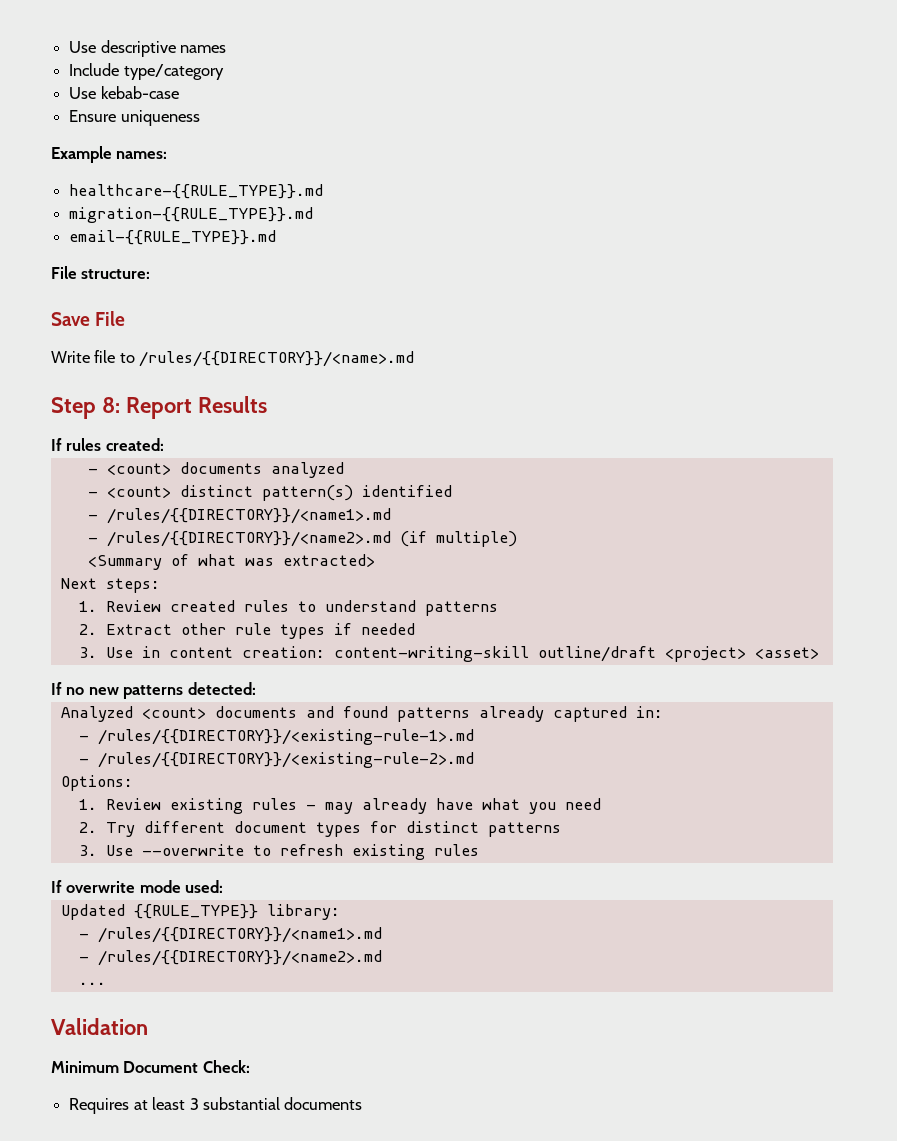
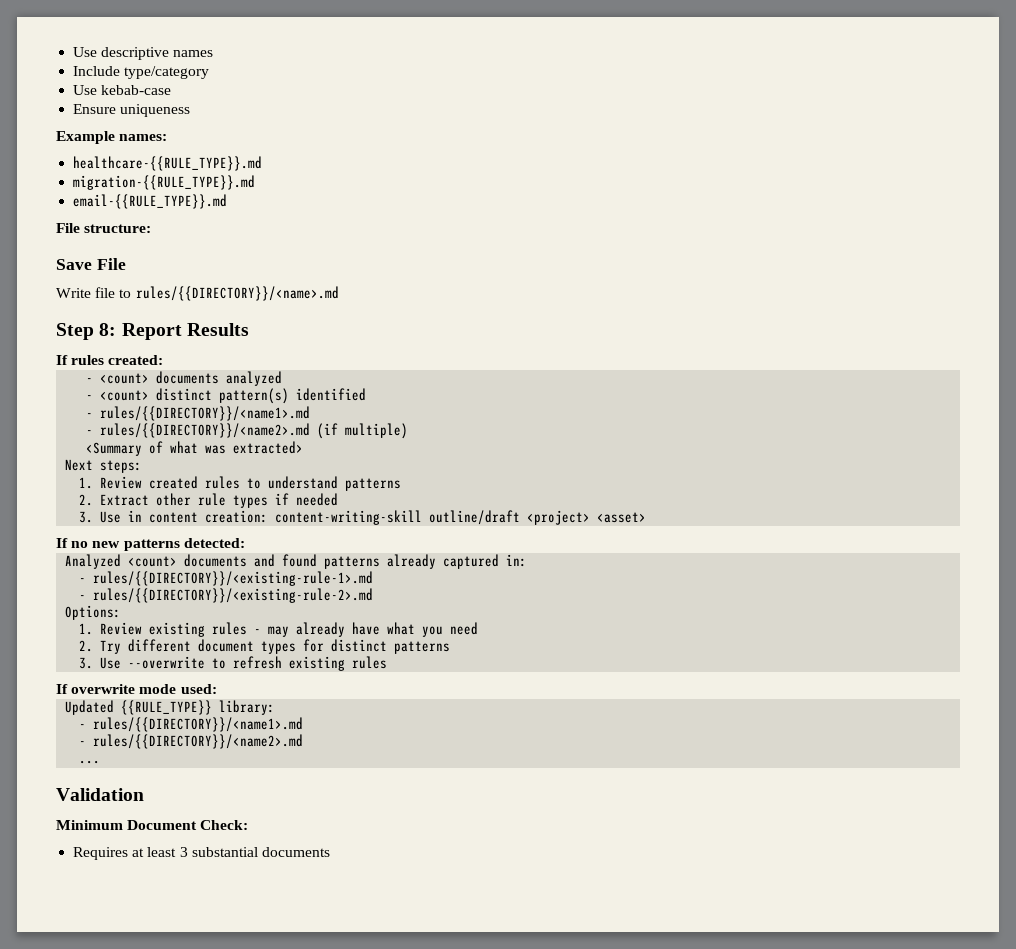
- Write file to /rules/{{DIRECTORY}}/<name>.md
+ Write file to rules/{{DIRECTORY}}/<name>.md
  - <count> distinct pattern(s) identified
- - /rules/{{DIRECTORY}}/<name1>.md
- - /rules/{{DIRECTORY}}/<name2>.md (if multiple)
+ - rules/{{DIRECTORY}}/<name1>.md
+ - rules/{{DIRECTORY}}/<name2>.md (if multiple)
- - /rules/{{DIRECTORY}}/<existing-rule-1>.md
- - /rules/{{DIRECTORY}}/<existing-rule-2>.md
+ - rules/{{DIRECTORY}}/<existing-rule-1>.md
+ - rules/{{DIRECTORY}}/<existing-rule-2>.md
  Updated {{RULE_TYPE}} library:
- - /rules/{{DIRECTORY}}/<name1>.md
- - /rules/{{DIRECTORY}}/<name2>.md
+ - rules/{{DIRECTORY}}/<name1>.md
+ - rules/{{DIRECTORY}}/<name2>.md

